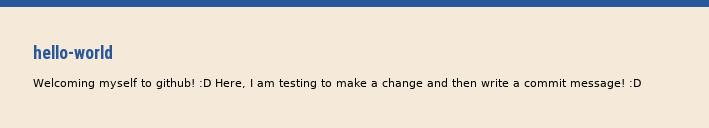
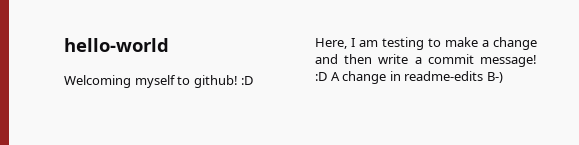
- Welcoming myself to github! :D Here, I am testing to make a change and then write a commit message! :D
+ Welcoming myself to github! :D Here, I am testing to make a change and then write a commit message! :D A change in readme-edits B-)

